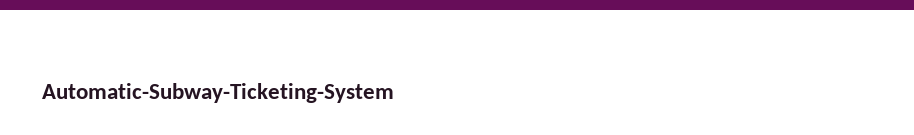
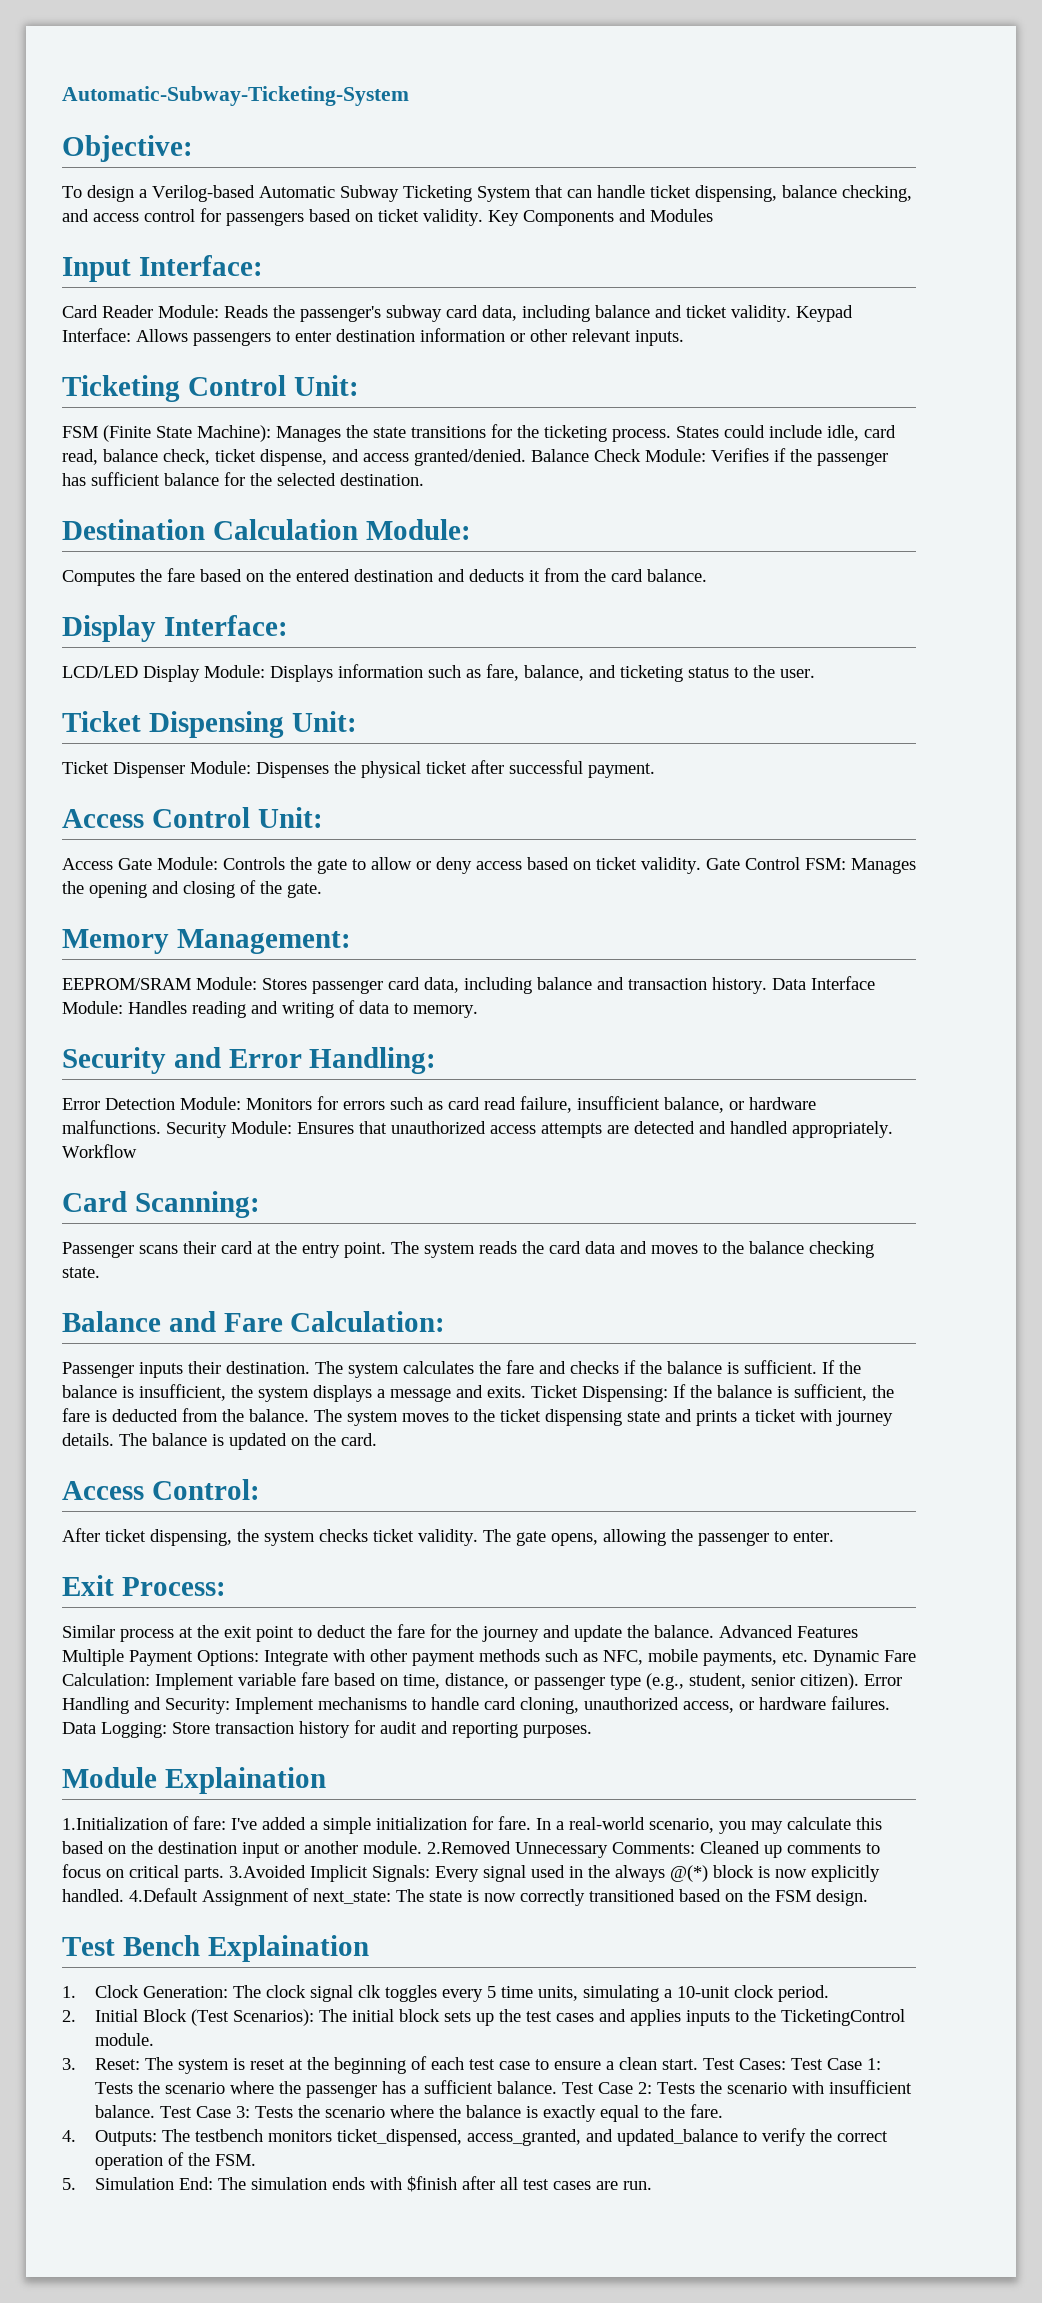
+ Objective:
+ To design a Verilog-based Automatic Subway Ticketing System that can handle ticket dispensing, balance checking, and access control for passengers based on ticket validity. Key Components and Modules
+ Input Interface:
+ Card Reader Module: Reads the passenger's subway card data, including balance and ticket validity. Keypad Interface: Allows passengers to enter destination information or other relevant inputs.
+ Ticketing Control Unit:
+ FSM (Finite State Machine): Manages the state transitions for the ticketing process. States could include idle, card read, balance check, ticket dispense, and access granted/denied. Balance Check Module: Verifies if the passenger has sufficient balance for the selected destination.
+ Destination Calculation Module:
+ Computes the fare based on the entered destination and deducts it from the card balance.
+ Display Interface:
+ LCD/LED Display Module: Displays information such as fare, balance, and ticketing status to the user.
+ Ticket Dispensing Unit:
+ Ticket Dispenser Module: Dispenses the physical ticket after successful payment.
+ Access Control Unit:
+ Access Gate Module: Controls the gate to allow or deny access based on ticket validity. Gate Control FSM: Manages the opening and closing of the gate.
+ Memory Management:
+ EEPROM/SRAM Module: Stores passenger card data, including balance and transaction history. Data Interface Module: Handles reading and writing of data to memory.
+ Security and Error Handling:
+ Error Detection Module: Monitors for errors such as card read failure, insufficient balance, or hardware malfunctions. Security Module: Ensures that unauthorized access attempts are detected and handled appropriately. Workflow
+ Card Scanning:
+ Passenger scans their card at the entry point. The system reads the card data and moves to the balance checking state.
+ Balance and Fare Calculation:
+ Passenger inputs their destination. The system calculates the fare and checks if the balance is sufficient. If the balance is insufficient, the system displays a message and exits. Ticket Dispensing: If the balance is sufficient, the fare is deducted from the balance. The system moves to the ticket dispensing state and prints a ticket with journey details. The balance is updated on the card.
+ Access Control:
+ After ticket dispensing, the system checks ticket validity. The gate opens, allowing the passenger to enter.
+ Exit Process:
+ Similar process at the exit point to deduct the fare for the journey and update the balance. Advanced Features Multiple Payment Options: Integrate with other payment methods such as NFC, mobile payments, etc. Dynamic Fare Calculation: Implement variable fare based on time, distance, or passenger type (e.g., student, senior citizen). Error Handling and Security: Implement mechanisms to handle card cloning, unauthorized access, or hardware failures. Data Logging: Store transaction history for audit and reporting purposes.
+ Module Explaination
+ 1.Initialization of fare: I've added a simple initialization for fare. In a real-world scenario, you may calculate this based on the destination input or another module. 2.Removed Unnecessary Comments: Cleaned up comments to focus on critical parts. 3.Avoided Implicit Signals: Every signal used in the always @(*) block is now explicitly handled. 4.Default Assignment of next_state: The state is now correctly transitioned based on the FSM design.
+ Test Bench Explaination
+ 1. Clock Generation: The clock signal clk toggles every 5 time units, simulating a 10-unit clock period.
+ 2. Initial Block (Test Scenarios): The initial block sets up the test cases and applies inputs to the TicketingControl module.
+ 3. Reset: The system is reset at the beginning of each test case to ensure a clean start. Test Cases: Test Case 1: Tests the scenario where the passenger has a sufficient balance. Test Case 2: Tests the scenario with insufficient balance. Test Case 3: Tests the scenario where the balance is exactly equal to the fare.
+ 4. Outputs: The testbench monitors ticket_dispensed, access_granted, and updated_balance to verify the correct operation of the FSM.
+ 5. Simulation End: The simulation ends with $finish after all test cases are run.

